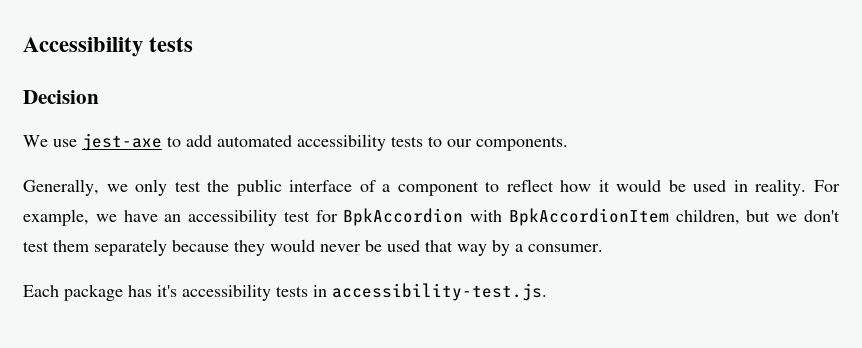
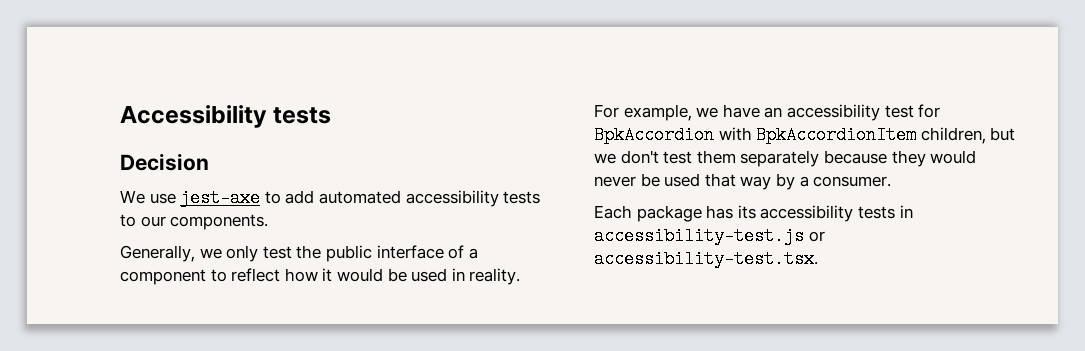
- Each package has it's accessibility tests in accessibility-test.js.
+ Each package has its accessibility tests in accessibility-test.js or accessibility-test.tsx.

